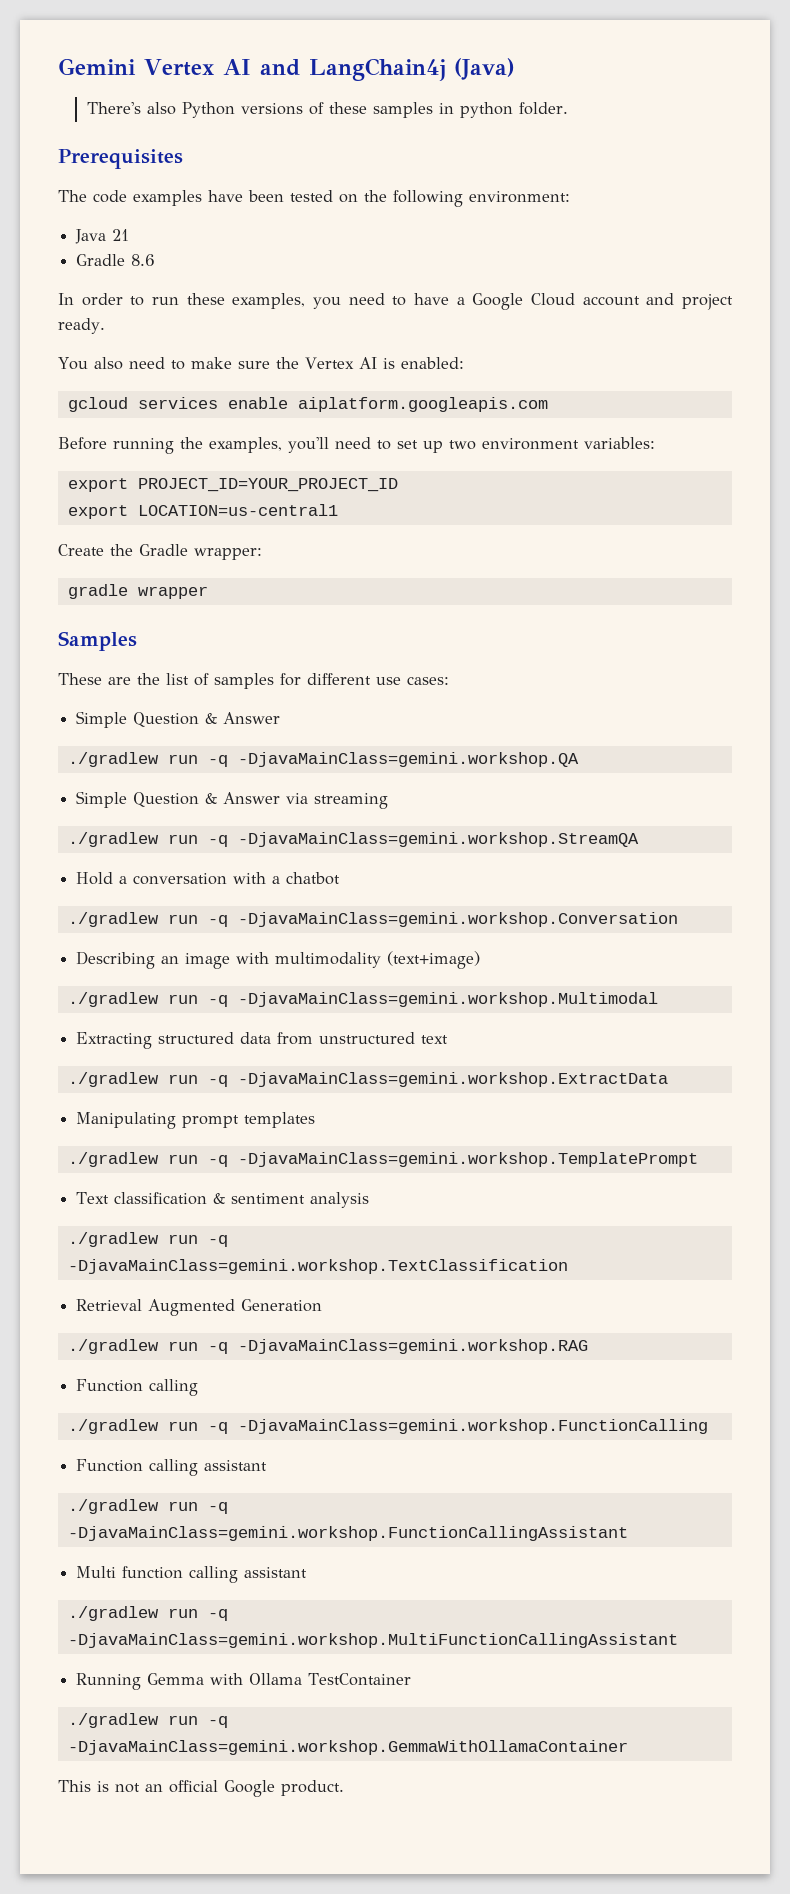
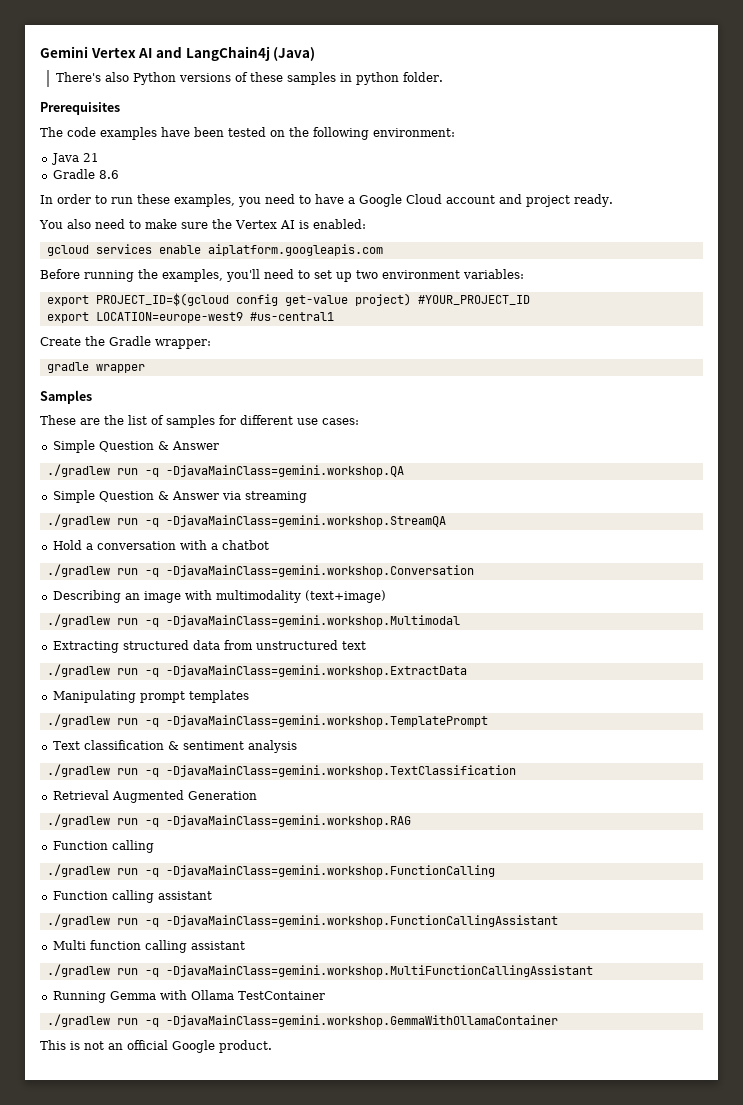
- export PROJECT_ID=YOUR_PROJECT_ID
- export LOCATION=us-central1
+ export PROJECT_ID=$(gcloud config get-value project) #YOUR_PROJECT_ID
+ export LOCATION=europe-west9 #us-central1

